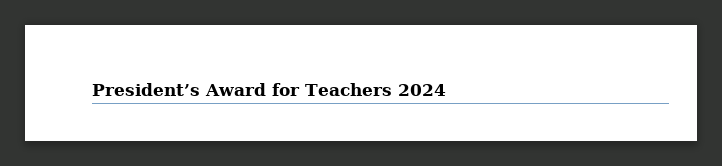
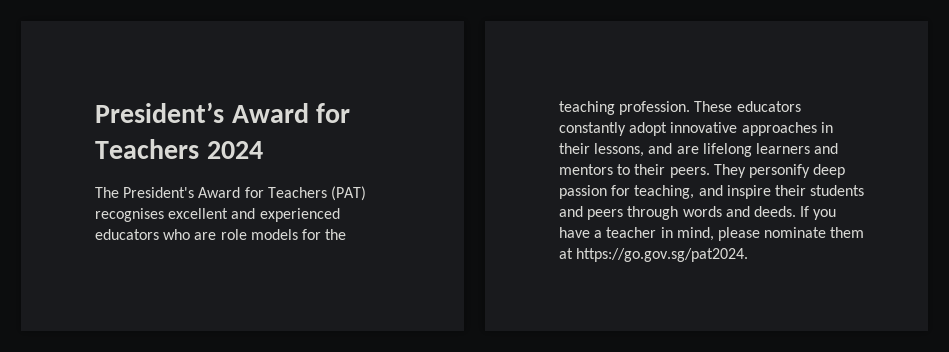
+ The President's Award for Teachers (PAT) recognises excellent and experienced educators who are role models for the teaching profession. These educators constantly adopt innovative approaches in their lessons, and are lifelong learners and mentors to their peers. They personify deep passion for teaching, and inspire their students and peers through words and deeds. If you have a teacher in mind, please nominate them at https://go.gov.sg/pat2024.

